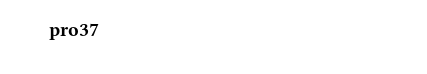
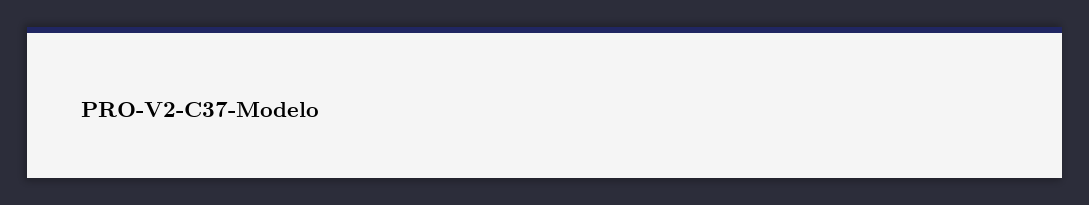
- pro37
+ PRO-V2-C37-Modelo

